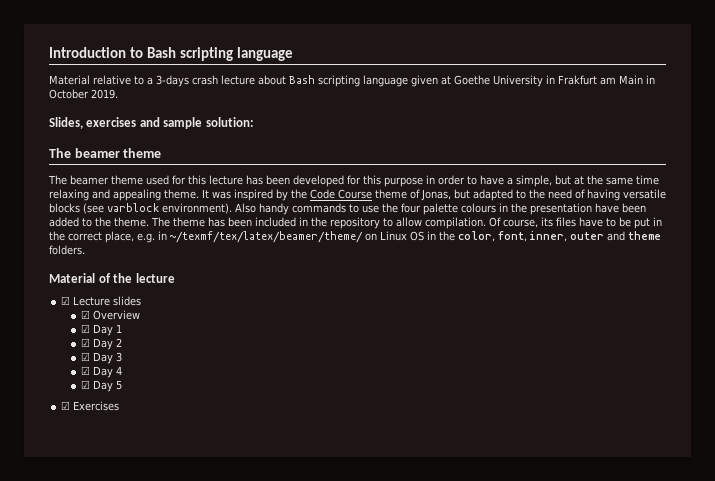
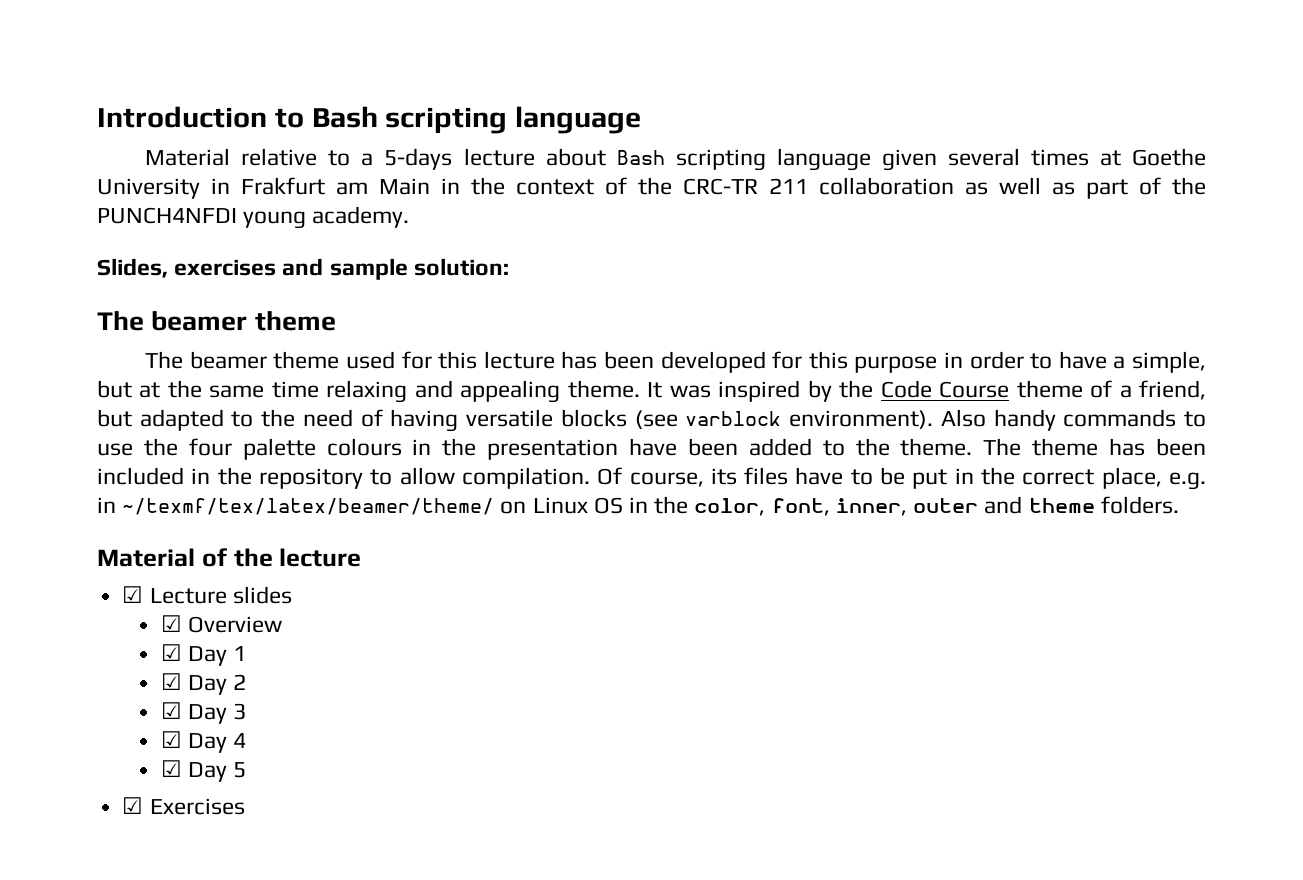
- Material relative to a 3-days crash lecture about Bash scripting language given at Goethe University in Frakfurt am Main in October 2019.
+ Material relative to a 5-days lecture about Bash scripting language given several times at Goethe University in Frakfurt am Main in the context of the CRC-TR 211 collaboration as well as part of the PUNCH4NFDI young academy.
- It was inspired by the Code Course theme of Jonas, but adapted to the need of having versatile blocks (see varblock environment).
+ It was inspired by the Code Course theme of a friend, but adapted to the need of having versatile blocks (see varblock environment).

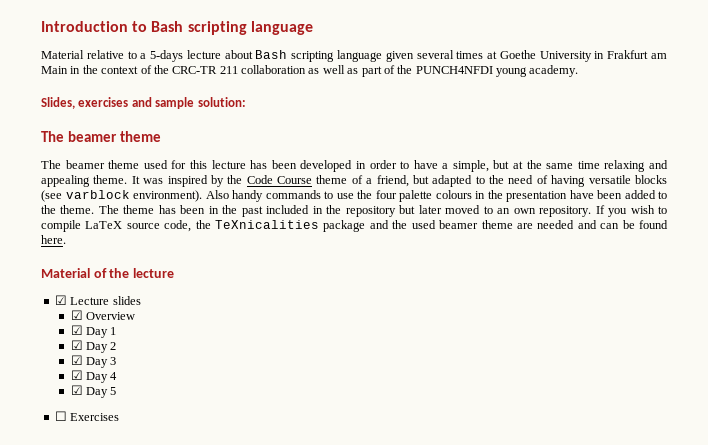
- The beamer theme used for this lecture has been developed for this purpose in order to have a simple, but at the same time relaxing and appealing theme.
+ The beamer theme used for this lecture has been developed in order to have a simple, but at the same time relaxing and appealing theme.
- The theme has been included in the repository to allow compilation. Of course, its files have to be put in the correct place, e.g. in ~/texmf/tex/latex/beamer/theme/ on Linux OS in the color, font, inner, outer and theme folders.
+ The theme has been in the past included in the repository but later moved to an own repository. If you wish to compile LaTeX source code, the TeXnicalities package and the used beamer theme are needed and can be found here.
- ☑ Exercises
+ ☐ Exercises

